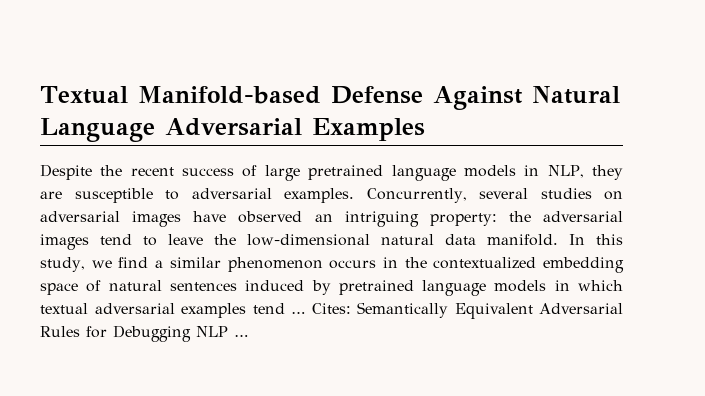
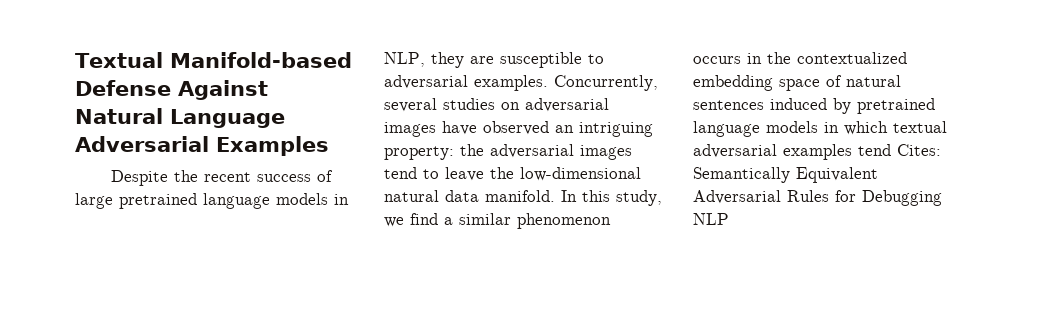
- In this study, we find a similar phenomenon occurs in the contextualized embedding space of natural sentences induced by pretrained language models in which textual adversarial examples tend … Cites: Semantically Equivalent Adversarial Rules for Debugging NLP …
+ In this study, we find a similar phenomenon occurs in the contextualized embedding space of natural sentences induced by pretrained language models in which textual adversarial examples tend Cites: Semantically Equivalent Adversarial Rules for Debugging NLP

